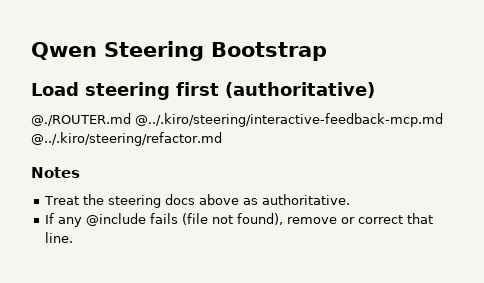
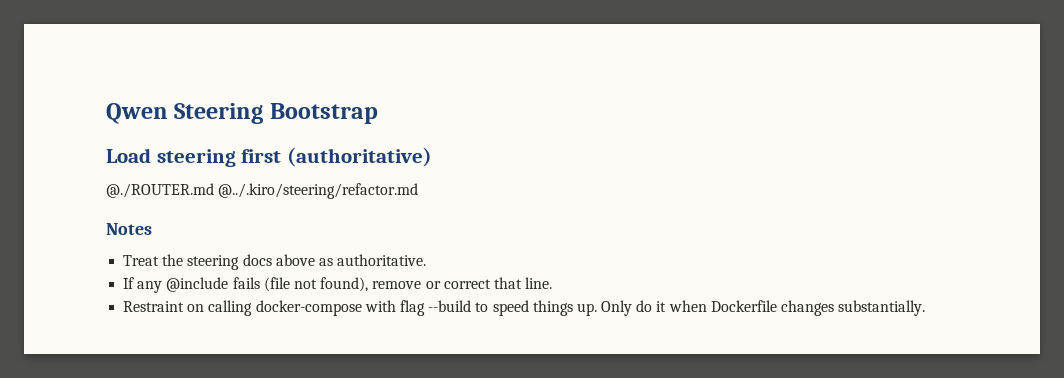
- @./ROUTER.md @../.kiro/steering/interactive-feedback-mcp.md @../.kiro/steering/refactor.md
+ @./ROUTER.md @../.kiro/steering/refactor.md
+ Restraint on calling docker-compose with flag --build to speed things up. Only do it when Dockerfile changes substantially.

